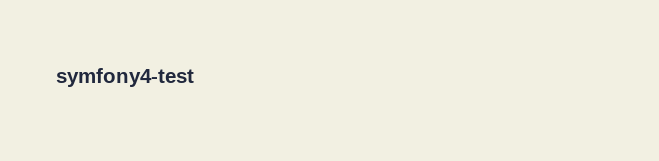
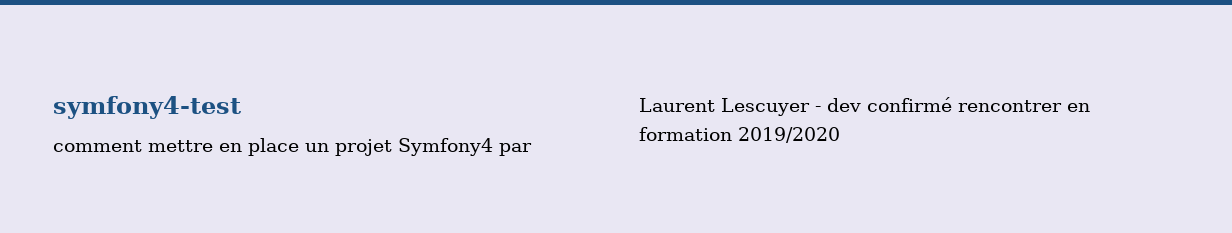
+ comment mettre en place un projet Symfony4 par Laurent Lescuyer - dev confirmé rencontrer en formation 2019/2020

